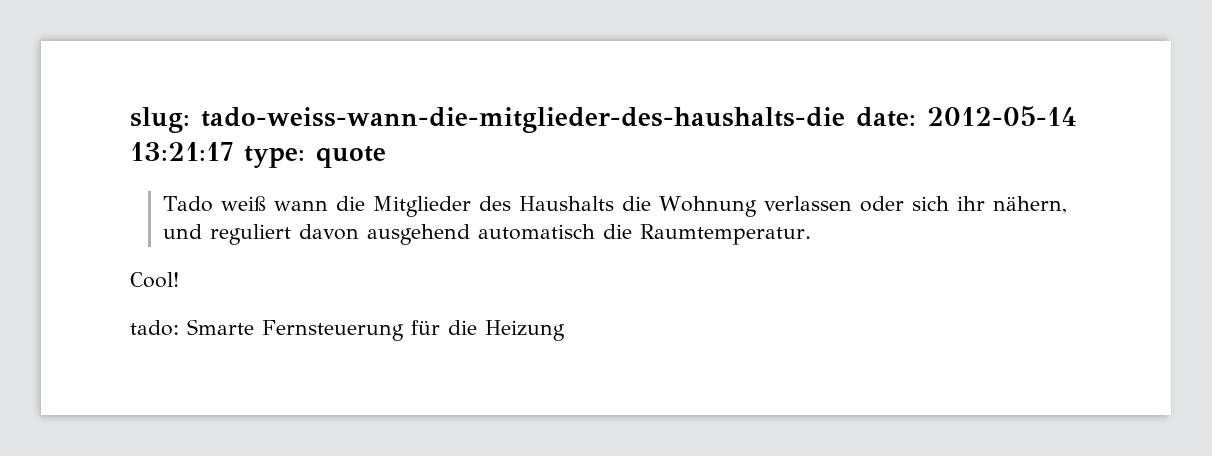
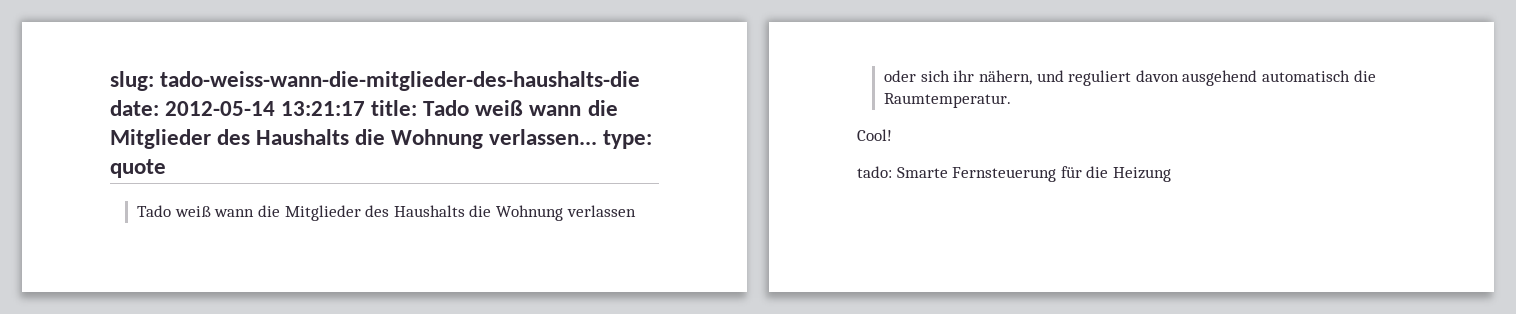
- slug: tado-weiss-wann-die-mitglieder-des-haushalts-die date: 2012-05-14 13:21:17 type: quote
+ slug: tado-weiss-wann-die-mitglieder-des-haushalts-die date: 2012-05-14 13:21:17 title: Tado weiß wann die Mitglieder des Haushalts die Wohnung verlassen... type: quote

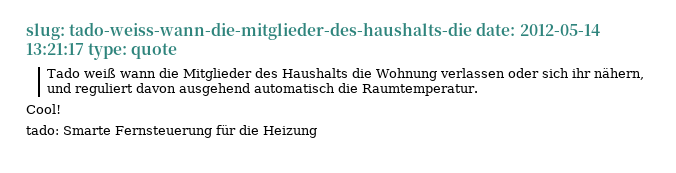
- slug: tado-weiss-wann-die-mitglieder-des-haushalts-die date: 2012-05-14 13:21:17 title: Tado weiß wann die Mitglieder des Haushalts die Wohnung verlassen... type: quote
+ slug: tado-weiss-wann-die-mitglieder-des-haushalts-die date: 2012-05-14 13:21:17 type: quote

